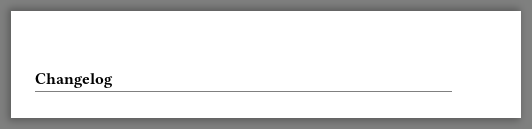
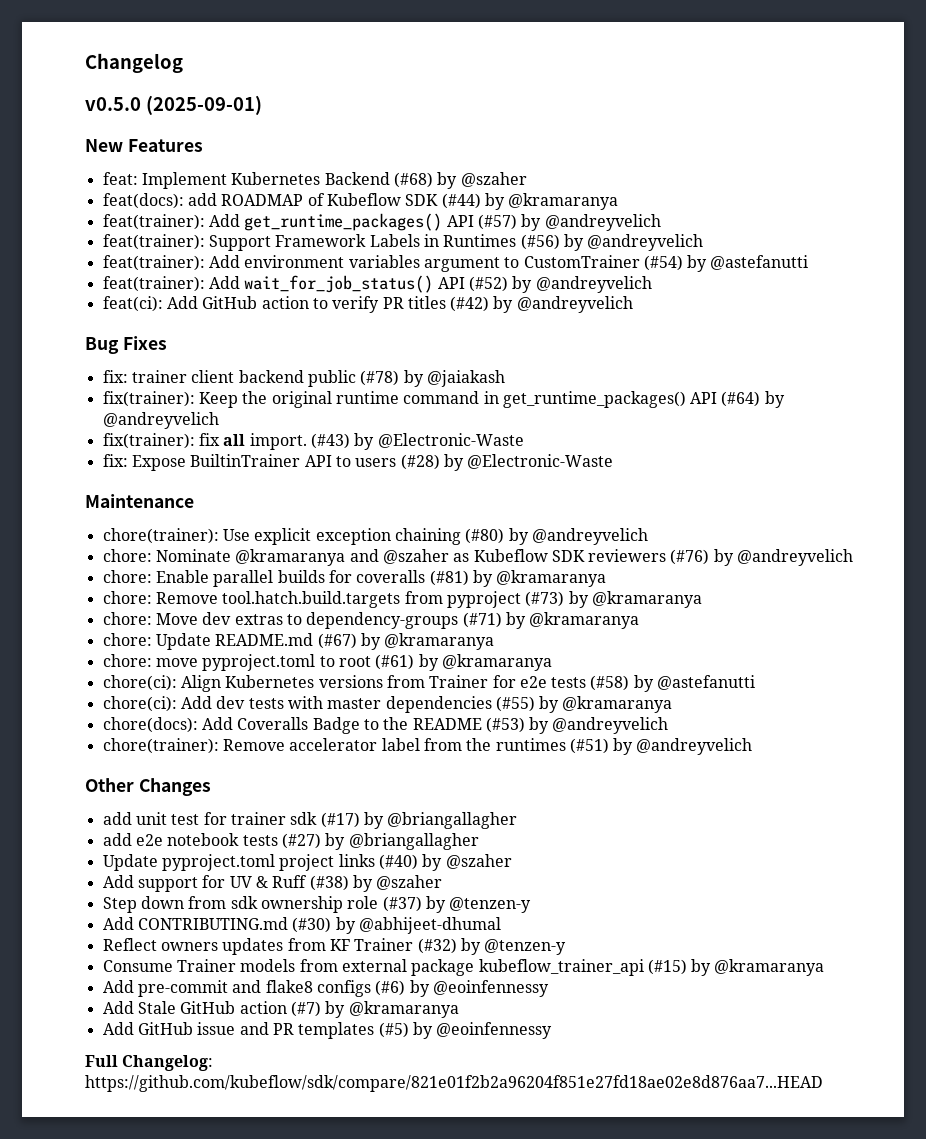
+ v0.5.0 (2025-09-01)
+ New Features
+ feat: Implement Kubernetes Backend (#68) by @szaher
+ feat(docs): add ROADMAP of Kubeflow SDK (#44) by @kramaranya
+ feat(trainer): Add get_runtime_packages() API (#57) by @andreyvelich
+ feat(trainer): Support Framework Labels in Runtimes (#56) by @andreyvelich
+ feat(trainer): Add environment variables argument to CustomTrainer (#54) by @astefanutti
+ feat(trainer): Add wait_for_job_status() API (#52) by @andreyvelich
+ feat(ci): Add GitHub action to verify PR titles (#42) by @andreyvelich
+ Bug Fixes
+ fix: trainer client backend public (#78) by @jaiakash
+ fix(trainer): Keep the original runtime command in get_runtime_packages() API (#64) by @andreyvelich
+ fix(trainer): fix all import. (#43) by @Electronic-Waste
+ fix: Expose BuiltinTrainer API to users (#28) by @Electronic-Waste
+ Maintenance
+ chore(trainer): Use explicit exception chaining (#80) by @andreyvelich
+ chore: Nominate @kramaranya and @szaher as Kubeflow SDK reviewers (#76) by @andreyvelich
+ chore: Enable parallel builds for coveralls (#81) by @kramaranya
+ chore: Remove tool.hatch.build.targets from pyproject (#73) by @kramaranya
+ chore: Move dev extras to dependency-groups (#71) by @kramaranya
+ chore: Update README.md (#67) by @kramaranya
+ chore: move pyproject.toml to root (#61) by @kramaranya
+ chore(ci): Align Kubernetes versions from Trainer for e2e tests (#58) by @astefanutti
+ chore(ci): Add dev tests with master dependencies (#55) by @kramaranya
+ chore(docs): Add Coveralls Badge to the README (#53) by @andreyvelich
+ chore(trainer): Remove accelerator label from the runtimes (#51) by @andreyvelich
+ Other Changes
+ add unit test for trainer sdk (#17) by @briangallagher
+ add e2e notebook tests (#27) by @briangallagher
+ Update pyproject.toml project links (#40) by @szaher
+ Add support for UV & Ruff (#38) by @szaher
+ Step down from sdk ownership role (#37) by @tenzen-y
+ Add CONTRIBUTING.md (#30) by @abhijeet-dhumal
+ Reflect owners updates from KF Trainer (#32) by @tenzen-y
+ Consume Trainer models from external package kubeflow_trainer_api (#15) by @kramaranya
+ Add pre-commit and flake8 configs (#6) by @eoinfennessy
+ Add Stale GitHub action (#7) by @kramaranya
+ Add GitHub issue and PR templates (#5) by @eoinfennessy
+ Full Changelog: https://github.com/kubeflow/sdk/compare/821e01f2b2a96204f851e27fd18ae02e8d876aa7...HEAD

